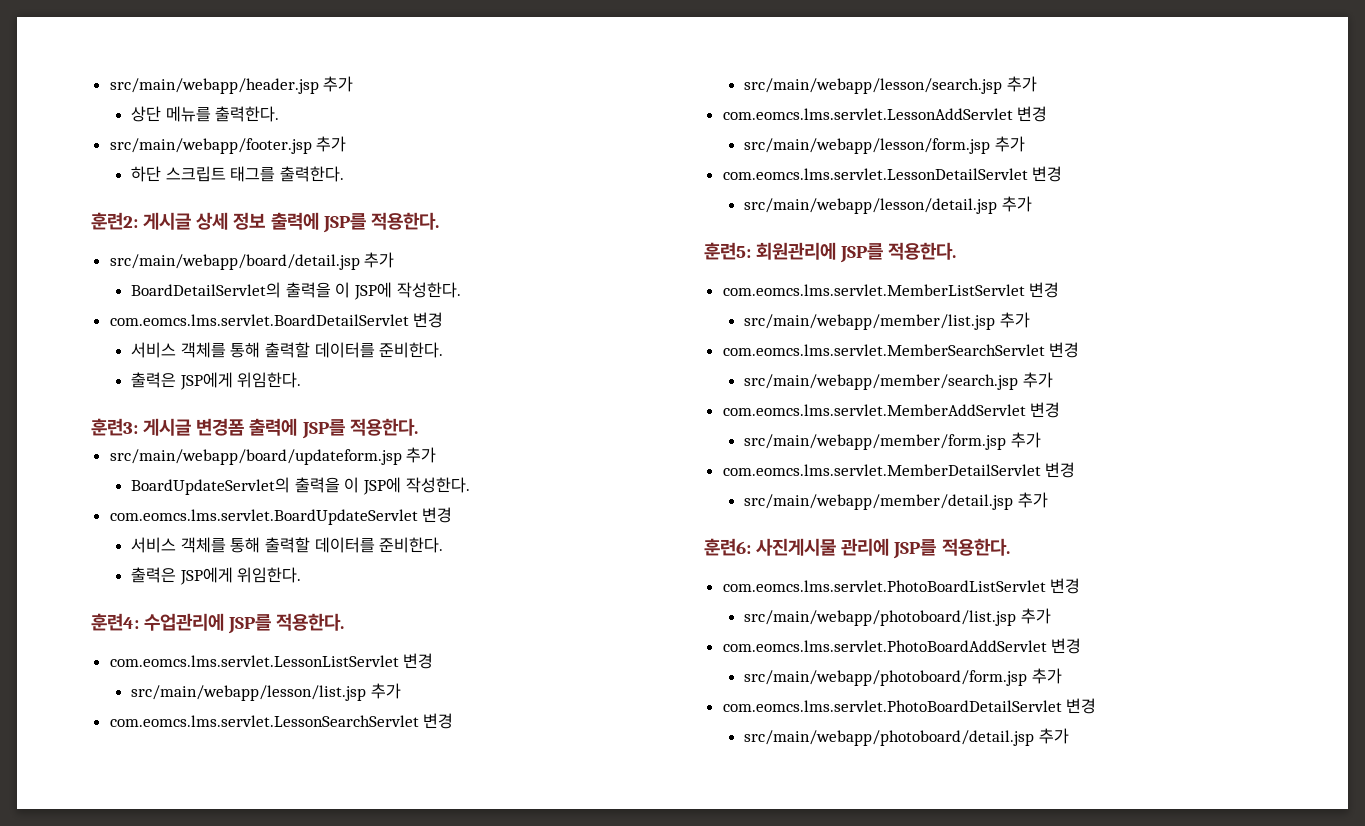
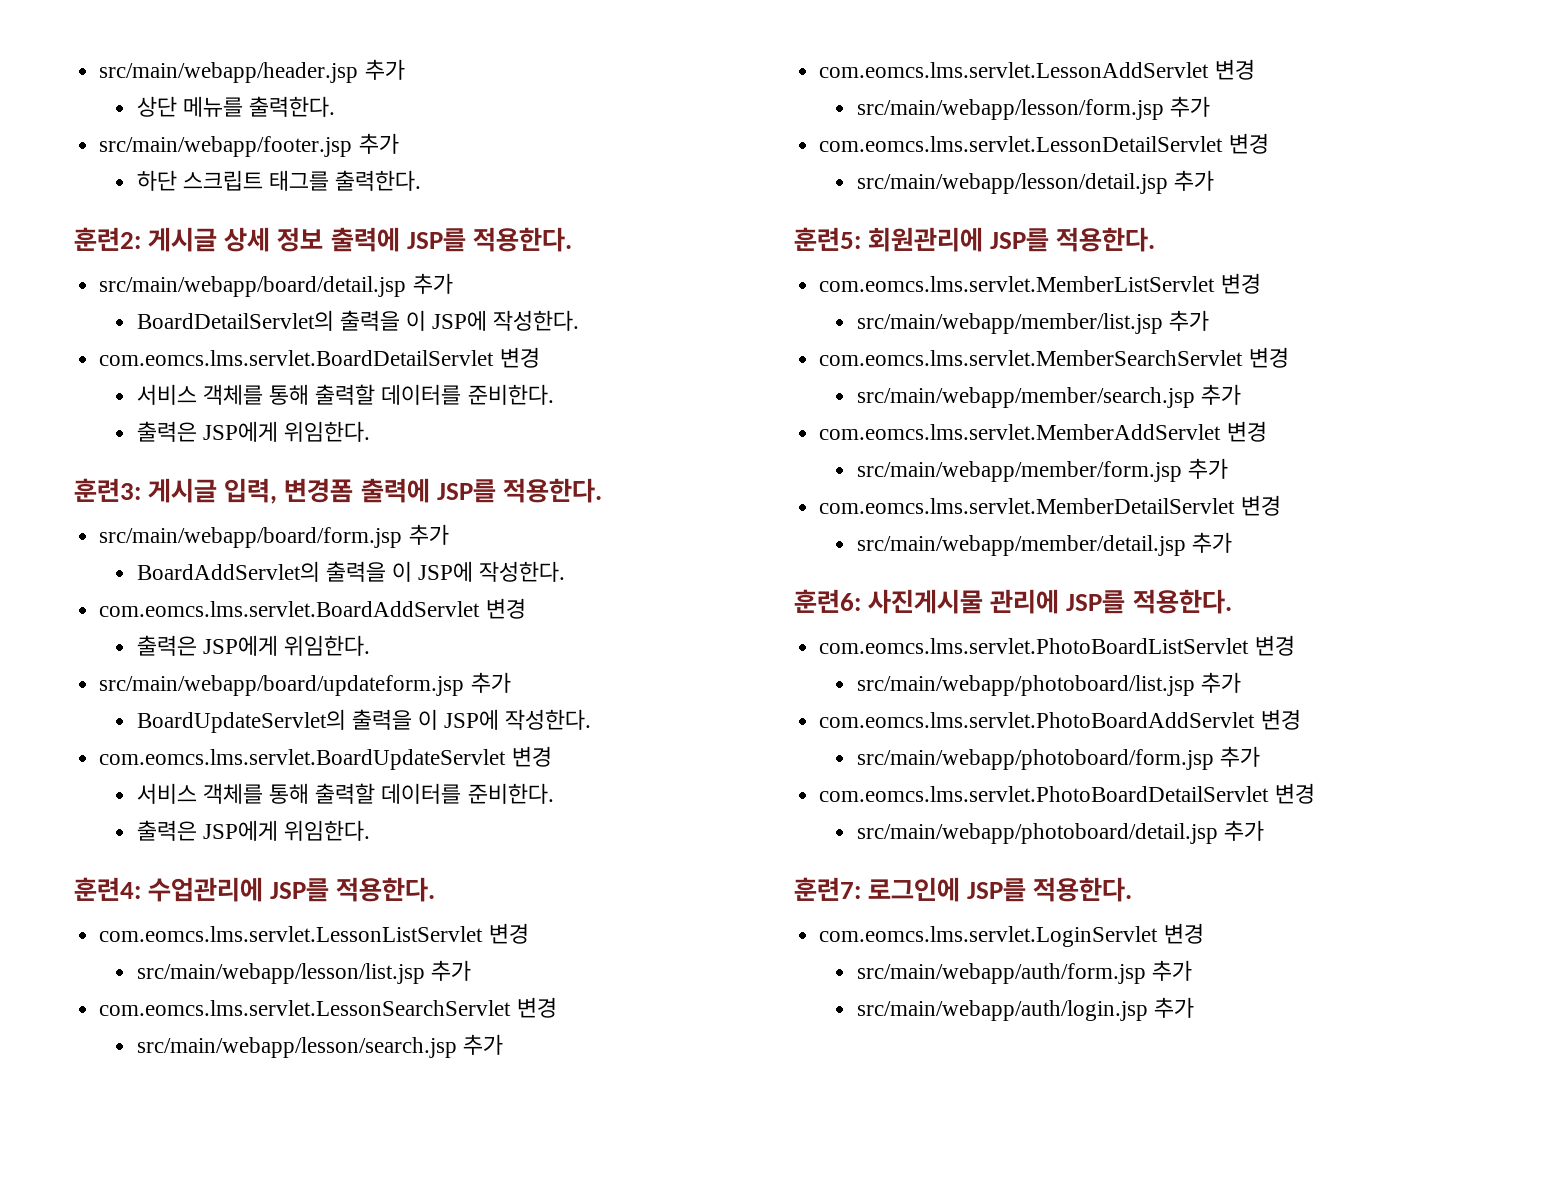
- 훈련3: 게시글 변경폼 출력에 JSP를 적용한다.
+ 훈련3: 게시글 입력, 변경폼 출력에 JSP를 적용한다.
+ src/main/webapp/board/form.jsp 추가
+ BoardAddServlet의 출력을 이 JSP에 작성한다.
+ com.eomcs.lms.servlet.BoardAddServlet 변경
+ 출력은 JSP에게 위임한다.
+ 훈련7: 로그인에 JSP를 적용한다.
+ com.eomcs.lms.servlet.LoginServlet 변경
+ src/main/webapp/auth/form.jsp 추가
+ src/main/webapp/auth/login.jsp 추가

